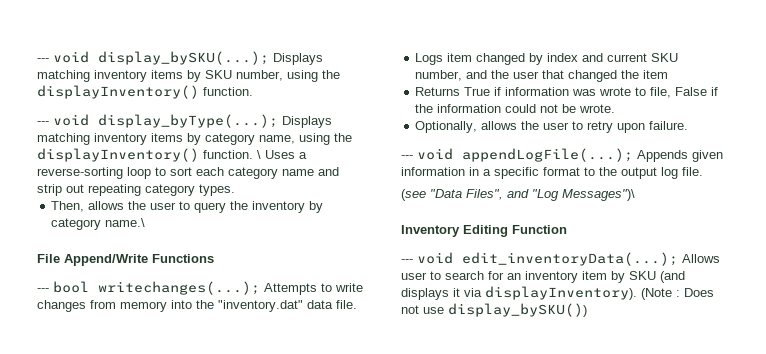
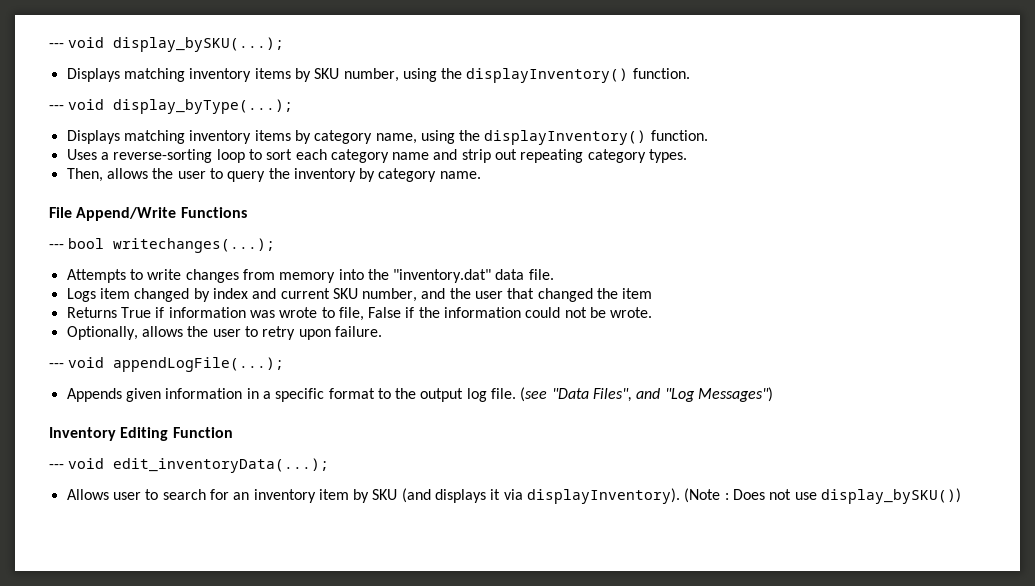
- --- void display_bySKU(...); Displays matching inventory items by SKU number, using the displayInventory() function.
+ --- void display_bySKU(...);
+ Displays matching inventory items by SKU number, using the displayInventory() function.
- --- void display_byType(...); Displays matching inventory items by category name, using the displayInventory() function. \ Uses a reverse-sorting loop to sort each category name and strip out repeating category types.
+ --- void display_byType(...);
+ Displays matching inventory items by category name, using the displayInventory() function.
+ Uses a reverse-sorting loop to sort each category name and strip out repeating category types.
- Then, allows the user to query the inventory by category name.\
+ Then, allows the user to query the inventory by category name.
- --- bool writechanges(...); Attempts to write changes from memory into the "inventory.dat" data file.
+ --- bool writechanges(...);
+ Attempts to write changes from memory into the "inventory.dat" data file.
- --- void appendLogFile(...); Appends given information in a specific format to the output log file.
- (see "Data Files", and "Log Messages")\
+ --- void appendLogFile(...);
+ Appends given information in a specific format to the output log file. (see "Data Files", and "Log Messages")
- --- void edit_inventoryData(...); Allows user to search for an inventory item by SKU (and displays it via displayInventory).
+ --- void edit_inventoryData(...);
+ Allows user to search for an inventory item by SKU (and displays it via displayInventory).

